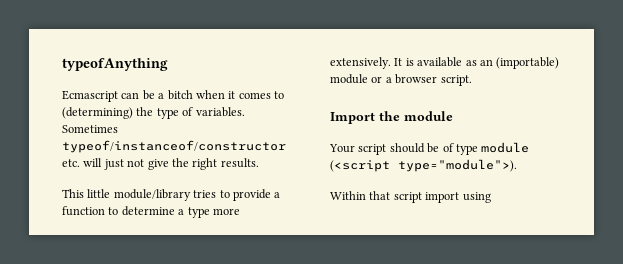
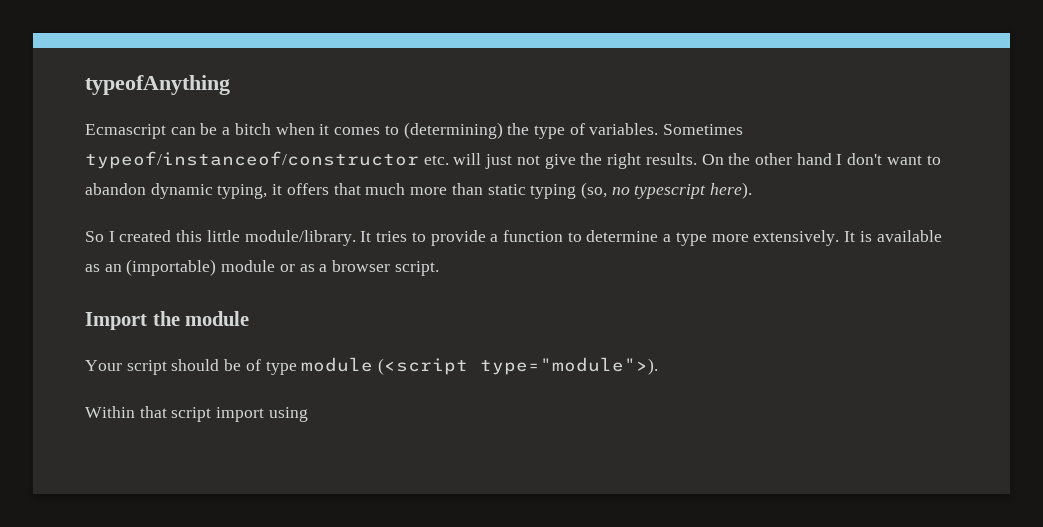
- Sometimes typeof/instanceof/constructor etc. will just not give the right results.
- This little module/library tries to provide a function to determine a type more extensively.
+ Sometimes typeof/instanceof/constructor etc. will just not give the right results. On the other hand I don't want to abandon dynamic typing, it offers that much more than static typing (so, no typescript here).
+ So I created this little module/library. It tries to provide a function to determine a type more extensively.
- It is available as an (importable) module or a browser script.
+ It is available as an (importable) module or as a browser script.

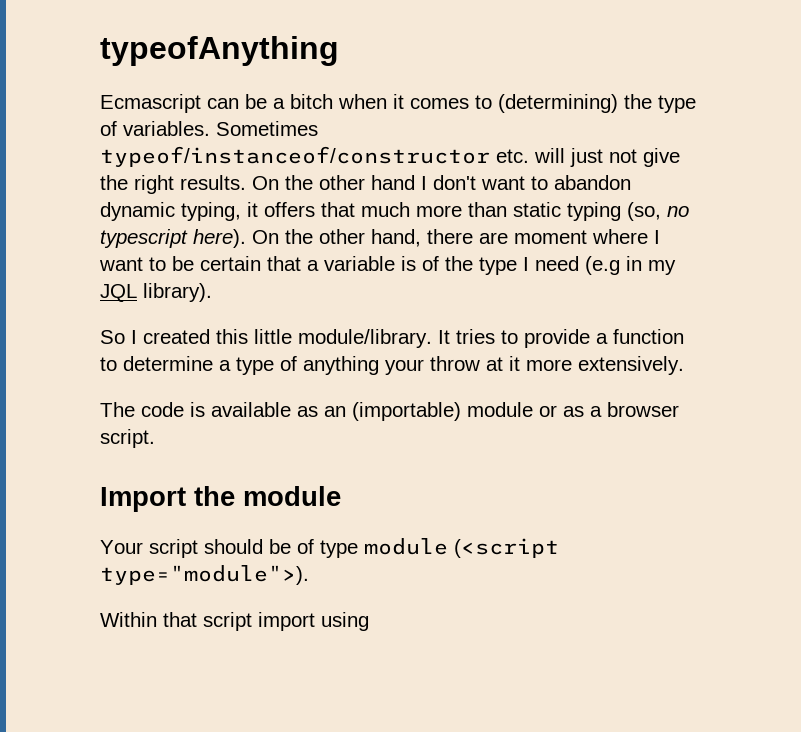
+ On the other hand, there are moment where I want to be certain that a variable is of the type I need (e.g in my JQL library).
- It tries to provide a function to determine a type more extensively. It is available as an (importable) module or as a browser script.
+ It tries to provide a function to determine a type of anything your throw at it more extensively.
+ The code is available as an (importable) module or as a browser script.

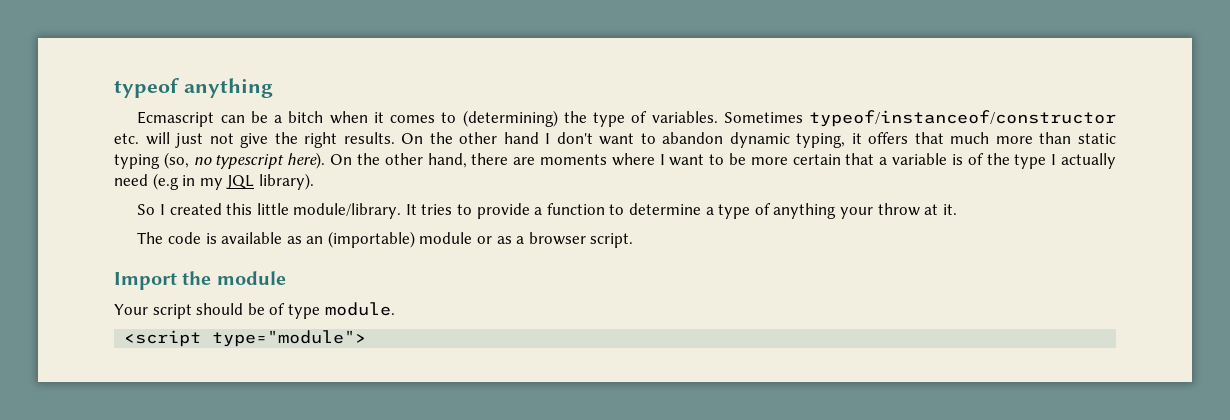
- typeofAnything
+ typeof anything
- On the other hand, there are moment where I want to be certain that a variable is of the type I need (e.g in my JQL library).
+ On the other hand, there are moments where I want to be more certain that a variable is of the type I actually need (e.g in my JQL library).
- It tries to provide a function to determine a type of anything your throw at it more extensively.
+ It tries to provide a function to determine a type of anything your throw at it.
- Your script should be of type module (<script type="module">).
- Within that script import using
+ Your script should be of type module.
+ <script type="module">

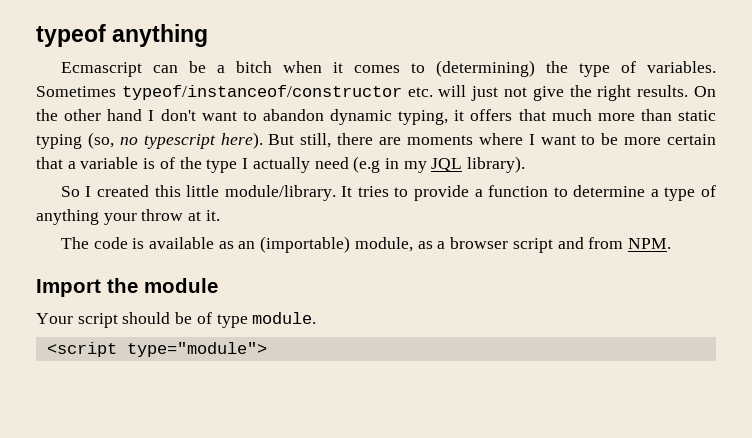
- On the other hand, there are moments where I want to be more certain that a variable is of the type I actually need (e.g in my JQL library).
+ But still, there are moments where I want to be more certain that a variable is of the type I actually need (e.g in my JQL library).
- The code is available as an (importable) module or as a browser script.
+ The code is available as an (importable) module, as a browser script and from NPM.

